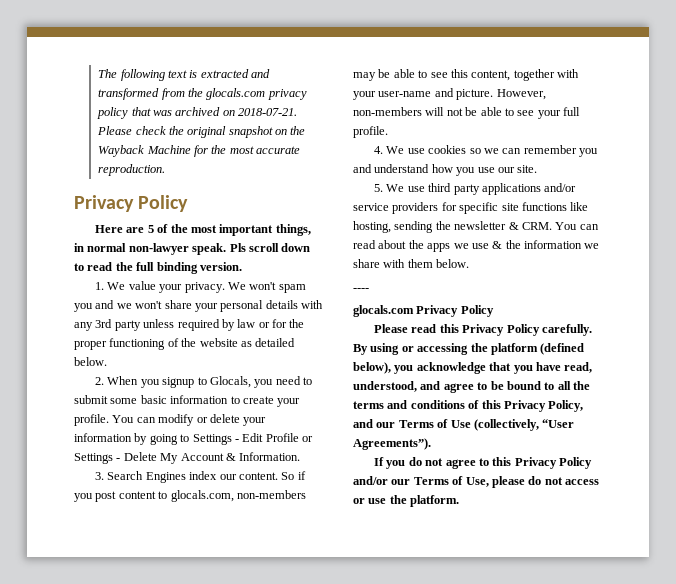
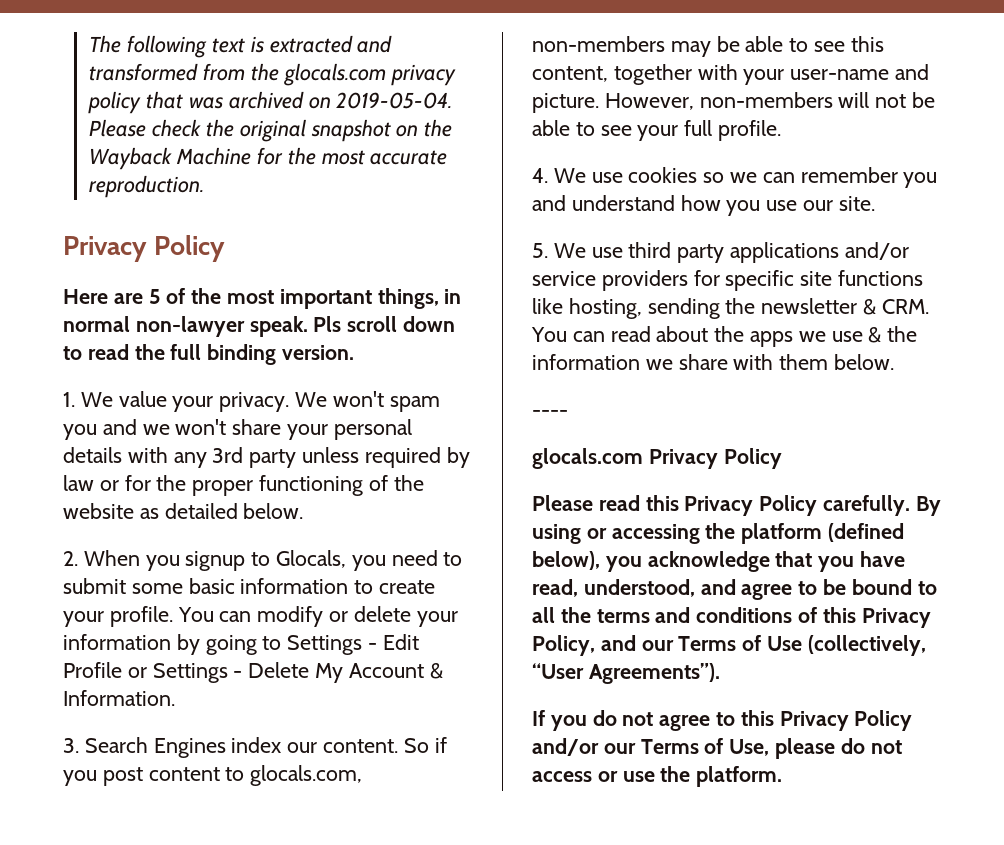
- The following text is extracted and transformed from the glocals.com privacy policy that was archived on 2018-07-21.
+ The following text is extracted and transformed from the glocals.com privacy policy that was archived on 2019-05-04.

